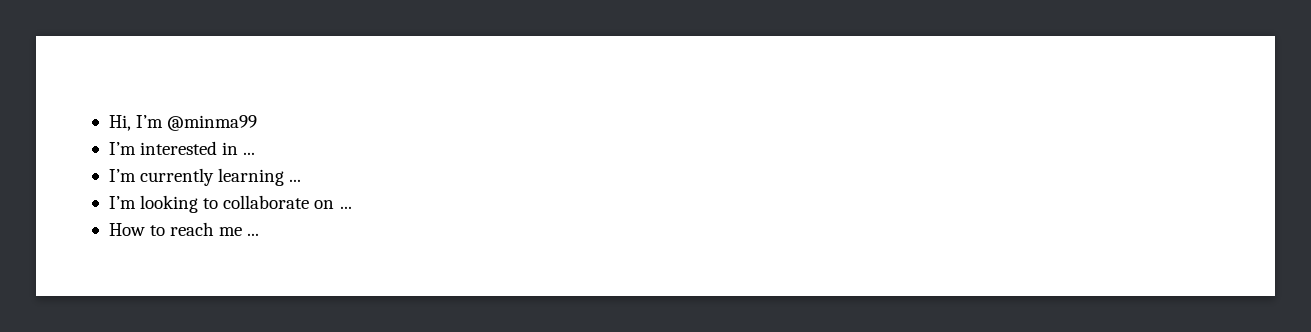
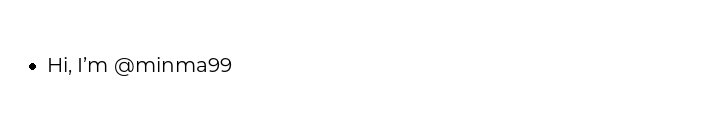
- I’m interested in ...
- I’m currently learning ...
- I’m looking to collaborate on ...
- How to reach me ...

